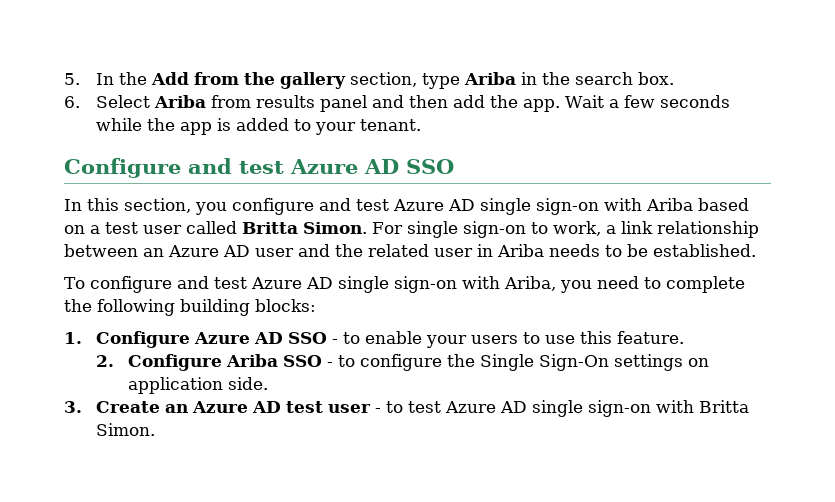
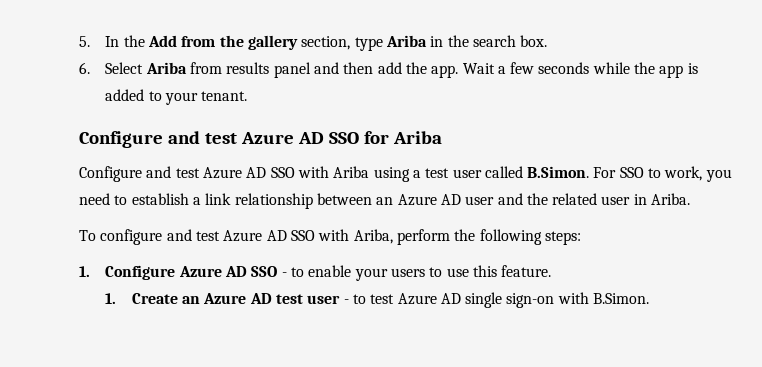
- Configure and test Azure AD SSO
- In this section, you configure and test Azure AD single sign-on with Ariba based on a test user called Britta Simon. For single sign-on to work, a link relationship between an Azure AD user and the related user in Ariba needs to be established.
+ Configure and test Azure AD SSO for Ariba
+ Configure and test Azure AD SSO with Ariba using a test user called B.Simon. For SSO to work, you need to establish a link relationship between an Azure AD user and the related user in Ariba.
- To configure and test Azure AD single sign-on with Ariba, you need to complete the following building blocks:
+ To configure and test Azure AD SSO with Ariba, perform the following steps:
- 2. Configure Ariba SSO - to configure the Single Sign-On settings on application side.
- 3. Create an Azure AD test user - to test Azure AD single sign-on with Britta Simon.
+ 1. Create an Azure AD test user - to test Azure AD single sign-on with B.Simon.

